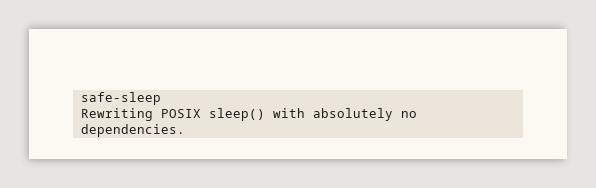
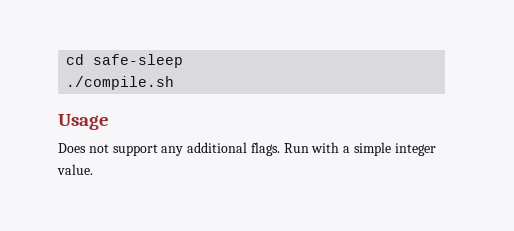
- safe-sleep
+ cd safe-sleep
- Rewriting POSIX sleep() with absolutely no dependencies.
+ ./compile.sh
+ Usage
+ Does not support any additional flags. Run with a simple integer value.

